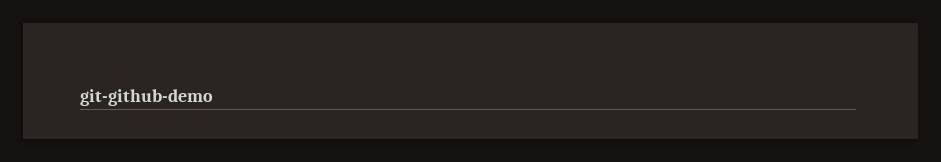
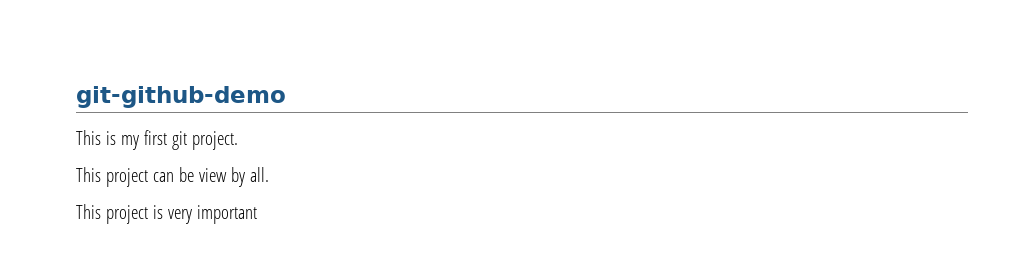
+ This is my first git project.
+ This project can be view by all.
+ This project is very important

